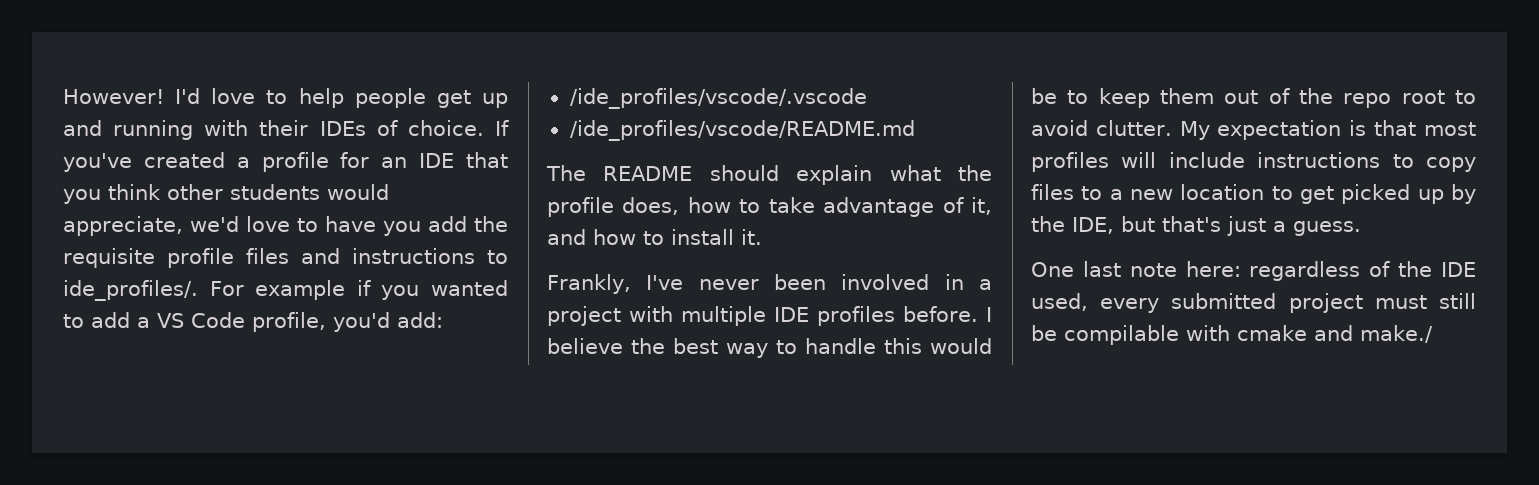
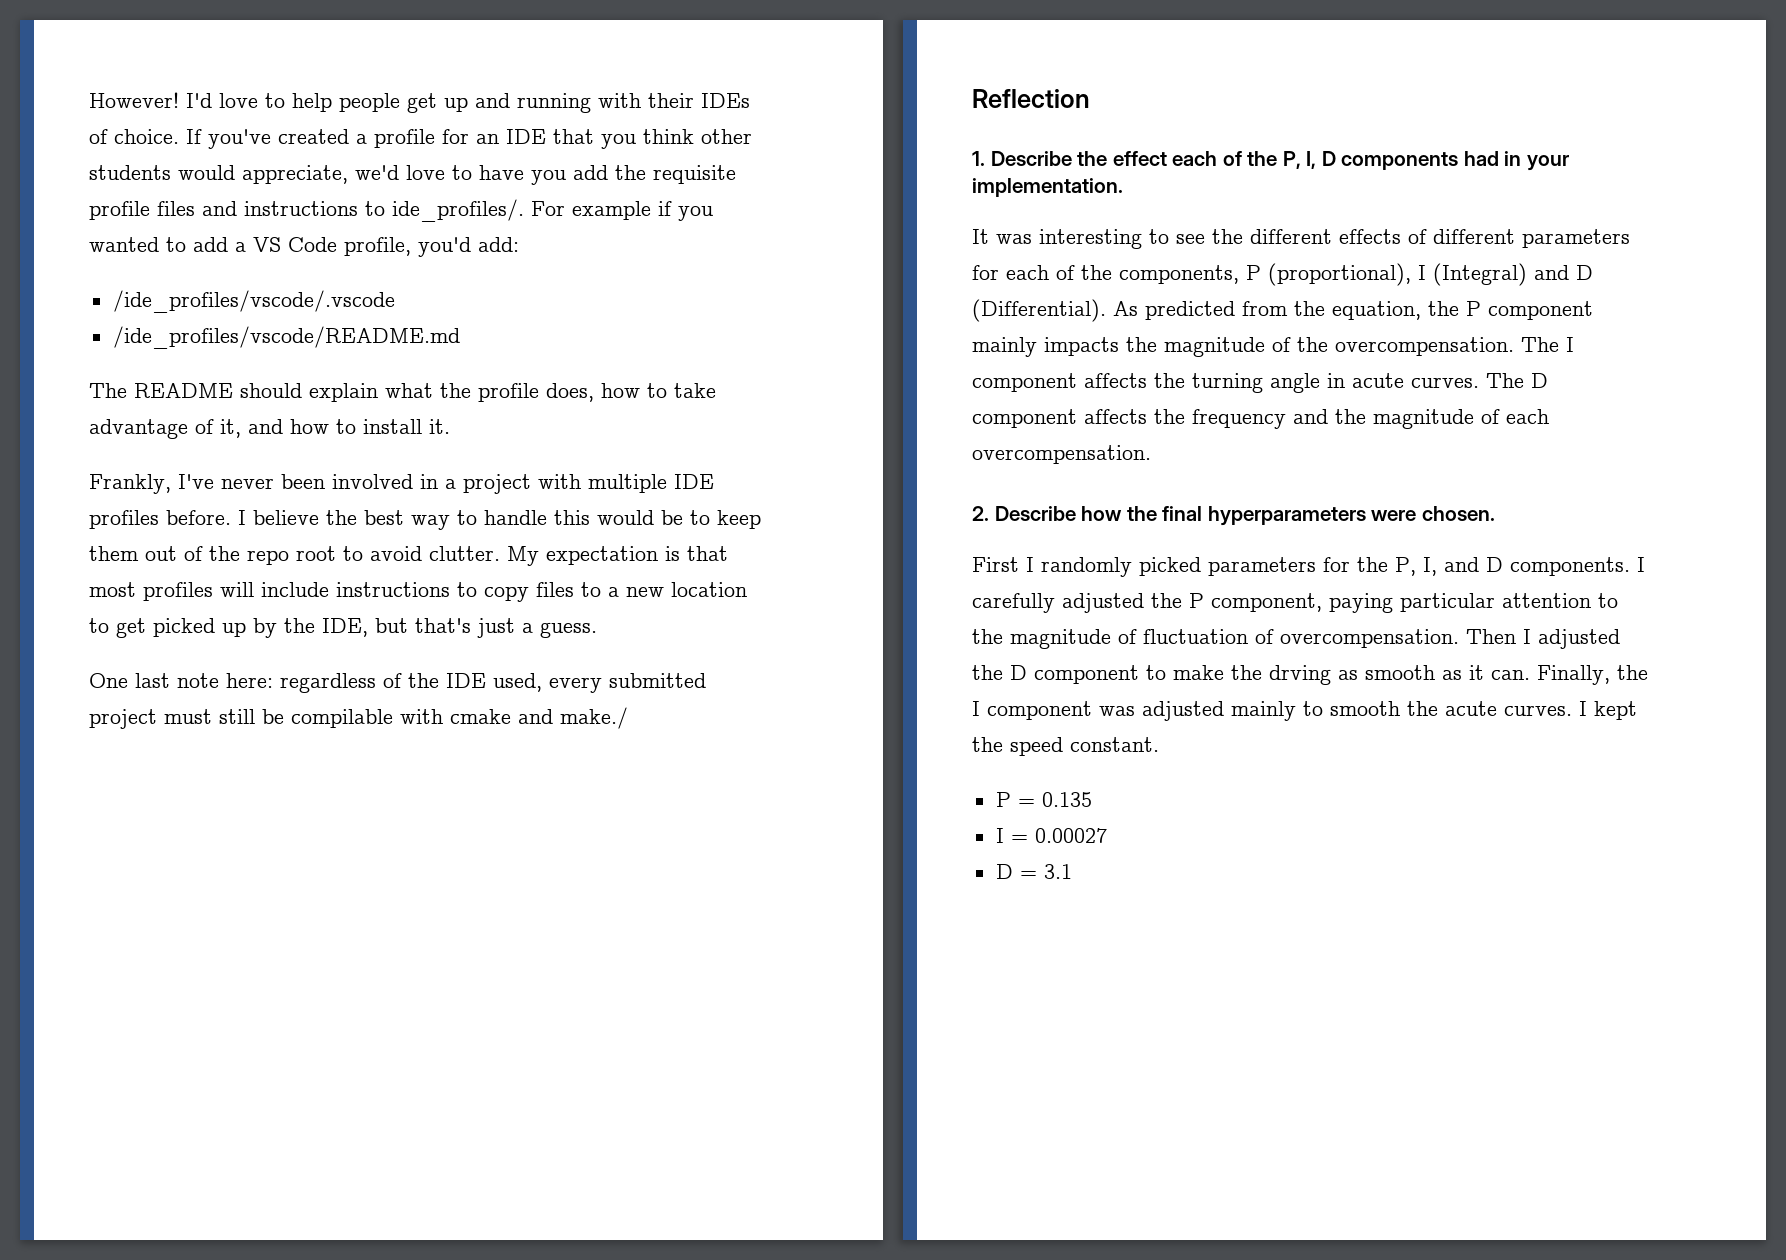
+ Reflection
+ 1. Describe the effect each of the P, I, D components had in your implementation.
+ It was interesting to see the different effects of different parameters for each of the components, P (proportional), I (Integral) and D (Differential). As predicted from the equation, the P component mainly impacts the magnitude of the overcompensation. The I component affects the turning angle in acute curves. The D component affects the frequency and the magnitude of each overcompensation.
+ 2. Describe how the final hyperparameters were chosen.
+ First I randomly picked parameters for the P, I, and D components. I carefully adjusted the P component, paying particular attention to the magnitude of fluctuation of overcompensation. Then I adjusted the D component to make the drving as smooth as it can. Finally, the I component was adjusted mainly to smooth the acute curves. I kept the speed constant.
+ P = 0.135
+ I = 0.00027
+ D = 3.1

